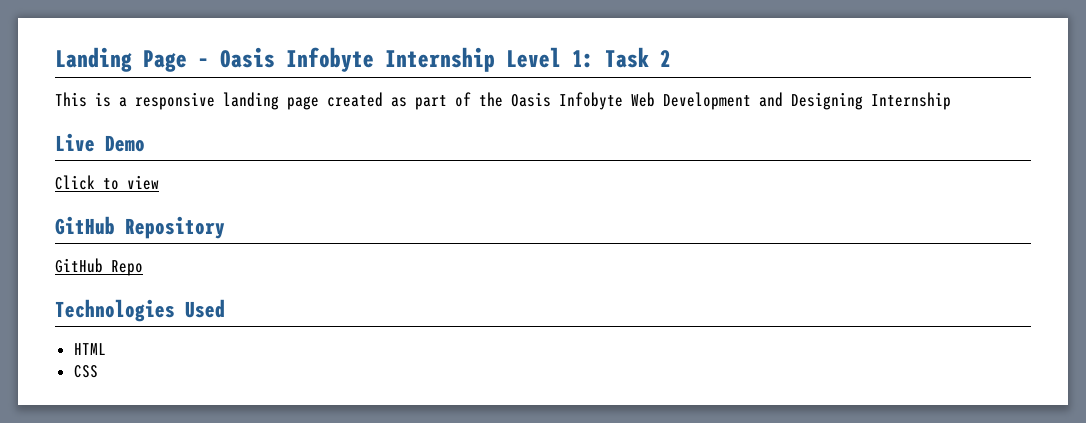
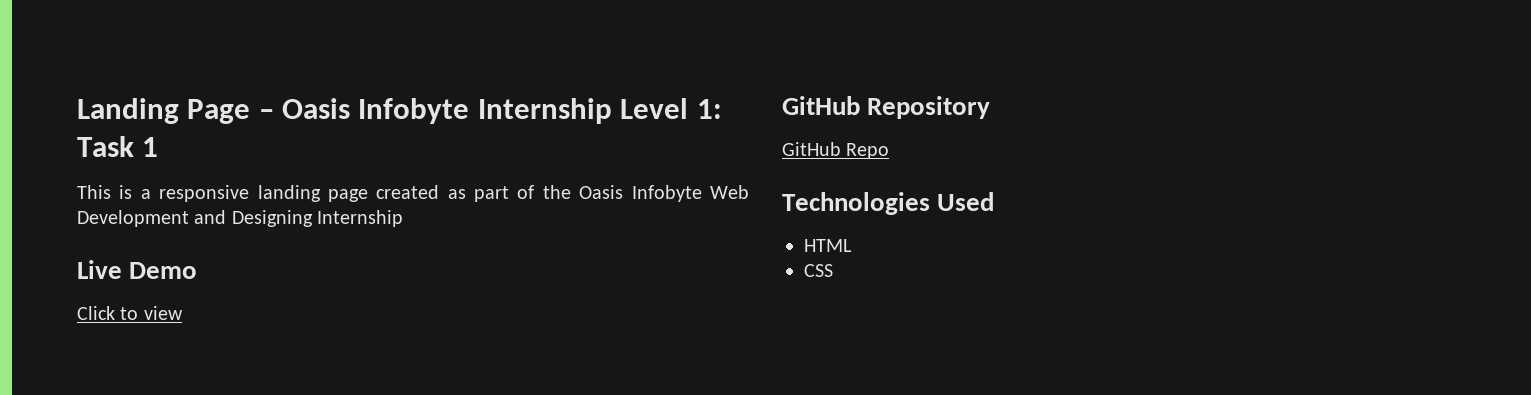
- Landing Page – Oasis Infobyte Internship Level 1: Task 2
+ Landing Page – Oasis Infobyte Internship Level 1: Task 1

